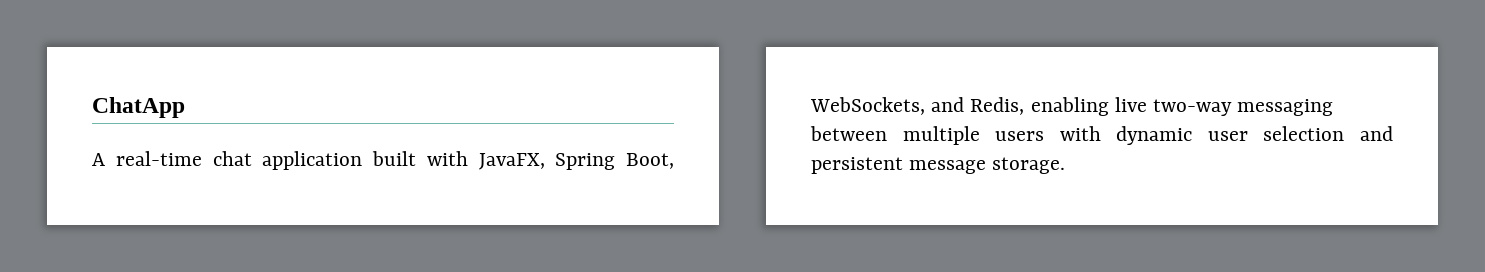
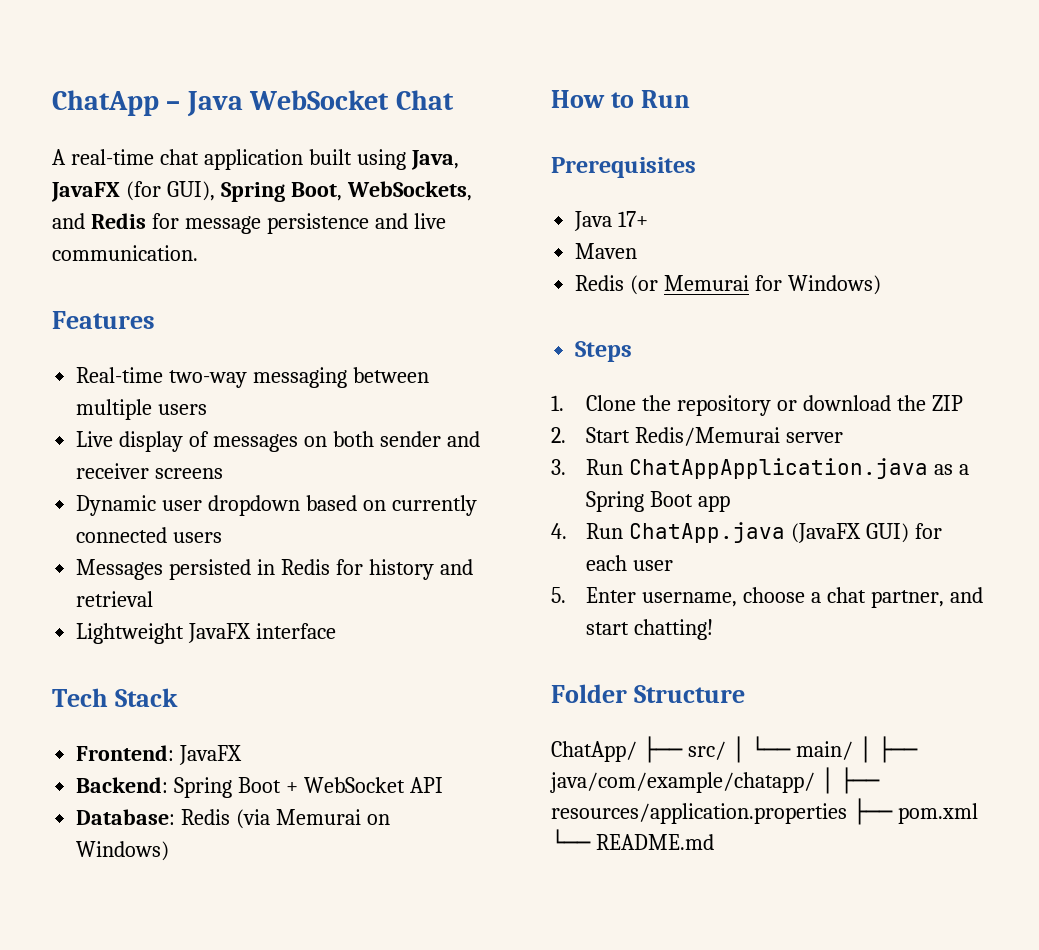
- ChatApp
+ ChatApp – Java WebSocket Chat
- A real-time chat application built with JavaFX, Spring Boot, WebSockets, and Redis, enabling live two-way messaging between multiple users with dynamic user selection and persistent message storage.
+ A real-time chat application built using Java, JavaFX (for GUI), Spring Boot, WebSockets, and Redis for message persistence and live communication.
+ Features
+ Real-time two-way messaging between multiple users
+ Live display of messages on both sender and receiver screens
+ Dynamic user dropdown based on currently connected users
+ Messages persisted in Redis for history and retrieval
+ Lightweight JavaFX interface
+ Tech Stack
+ Frontend: JavaFX
+ Backend: Spring Boot + WebSocket API
+ Database: Redis (via Memurai on Windows)
+ How to Run
+ Prerequisites
+ Java 17+
+ Maven
+ Redis (or Memurai for Windows)
+ Steps
+ 1. Clone the repository or download the ZIP
+ 2. Start Redis/Memurai server
+ 3. Run ChatAppApplication.java as a Spring Boot app
+ 4. Run ChatApp.java (JavaFX GUI) for each user
+ 5. Enter username, choose a chat partner, and start chatting!
+ Folder Structure
+ ChatApp/ ├── src/ │ └── main/ │ ├── java/com/example/chatapp/ │ ├── resources/application.properties ├── pom.xml └── README.md

